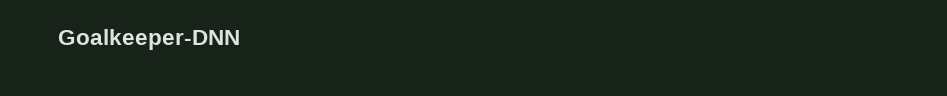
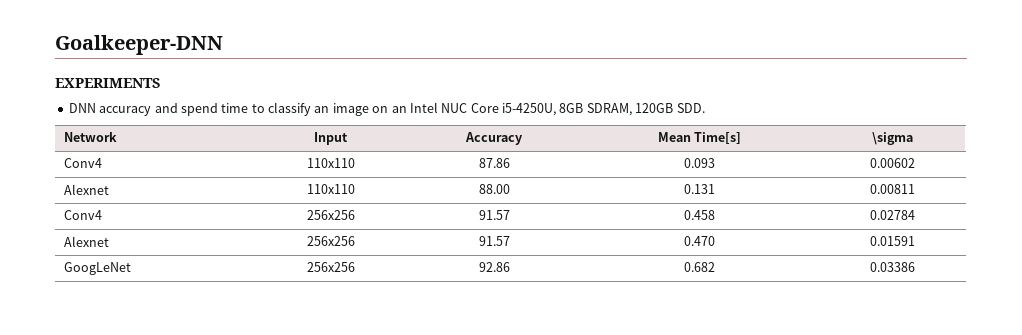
+ EXPERIMENTS
+ DNN accuracy and spend time to classify an image on an Intel NUC Core i5-4250U, 8GB SDRAM, 120GB SDD.
+ Network | Input | Accuracy | Mean Time[s] | \sigma
+ Conv4 | 110x110 | 87.86 | 0.093 | 0.00602
+ Alexnet | 110x110 | 88.00 | 0.131 | 0.00811
+ Conv4 | 256x256 | 91.57 | 0.458 | 0.02784
+ Alexnet | 256x256 | 91.57 | 0.470 | 0.01591
+ GoogLeNet | 256x256 | 92.86 | 0.682 | 0.03386

